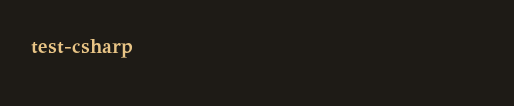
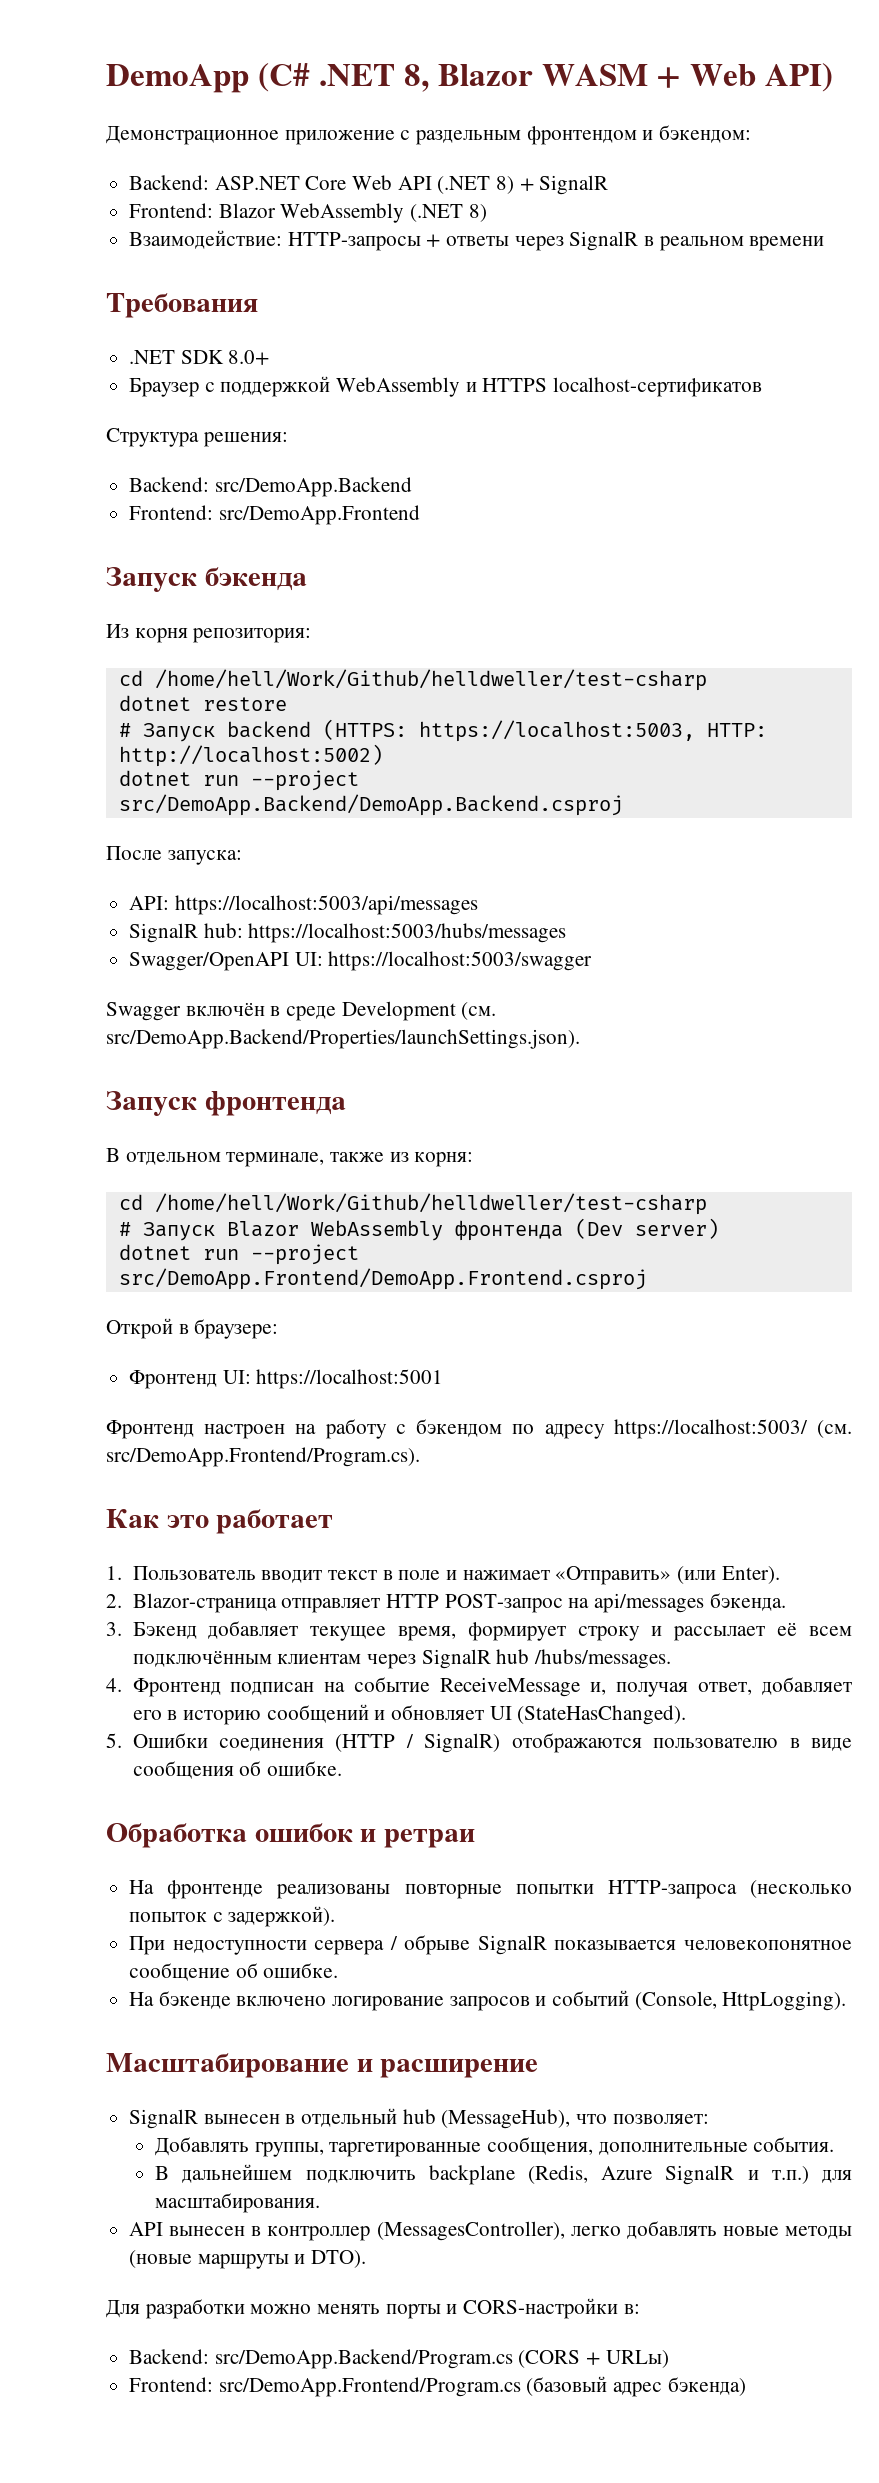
- test-csharp
+ DemoApp (C# .NET 8, Blazor WASM + Web API)
+ Демонстрационное приложение с раздельным фронтендом и бэкендом:
+ Backend: ASP.NET Core Web API (.NET 8) + SignalR
+ Frontend: Blazor WebAssembly (.NET 8)
+ Взаимодействие: HTTP-запросы + ответы через SignalR в реальном времени
+ Требования
+ .NET SDK 8.0+
+ Браузер с поддержкой WebAssembly и HTTPS localhost-сертификатов
+ Структура решения:
+ Backend: src/DemoApp.Backend
+ Frontend: src/DemoApp.Frontend
+ Запуск бэкенда
+ Из корня репозитория:
+ cd /home/hell/Work/Github/helldweller/test-csharp
+ dotnet restore
+ # Запуск backend (HTTPS: https://localhost:5003, HTTP: http://localhost:5002)
+ dotnet run --project src/DemoApp.Backend/DemoApp.Backend.csproj
+ После запуска:
+ API: https://localhost:5003/api/messages
+ SignalR hub: https://localhost:5003/hubs/messages
+ Swagger/OpenAPI UI: https://localhost:5003/swagger
+ Swagger включён в среде Development (см. src/DemoApp.Backend/Properties/launchSettings.json).
+ Запуск фронтенда
+ В отдельном терминале, также из корня:
+ cd /home/hell/Work/Github/helldweller/test-csharp
+ # Запуск Blazor WebAssembly фронтенда (Dev server)
+ dotnet run --project src/DemoApp.Frontend/DemoApp.Frontend.csproj
+ Открой в браузере:
+ Фронтенд UI: https://localhost:5001
+ Фронтенд настроен на работу с бэкендом по адресу https://localhost:5003/ (см. src/DemoApp.Frontend/Program.cs).
+ Как это работает
+ 1. Пользователь вводит текст в поле и нажимает «Отправить» (или Enter).
+ 2. Blazor-страница отправляет HTTP POST-запрос на api/messages бэкенда.
+ 3. Бэкенд добавляет текущее время, формирует строку и рассылает её всем подключённым клиентам через SignalR hub /hubs/messages.
+ 4. Фронтенд подписан на событие ReceiveMessage и, получая ответ, добавляет его в историю сообщений и обновляет UI (StateHasChanged).
+ 5. Ошибки соединения (HTTP / SignalR) отображаются пользователю в виде сообщения об ошибке.
+ Обработка ошибок и ретраи
+ На фронтенде реализованы повторные попытки HTTP-запроса (несколько попыток с задержкой).
+ При недоступности сервера / обрыве SignalR показывается человекопонятное сообщение об ошибке.
+ На бэкенде включено логирование запросов и событий (Console, HttpLogging).
+ Масштабирование и расширение
+ SignalR вынесен в отдельный hub (MessageHub), что позволяет:
+ Добавлять группы, таргетированные сообщения, дополнительные события.
+ В дальнейшем подключить backplane (Redis, Azure SignalR и т.п.) для масштабирования.
+ API вынесен в контроллер (MessagesController), легко добавлять новые методы (новые маршруты и DTO).
+ Для разработки можно менять порты и CORS-настройки в:
+ Backend: src/DemoApp.Backend/Program.cs (CORS + URLы)
+ Frontend: src/DemoApp.Frontend/Program.cs (базовый адрес бэкенда)

